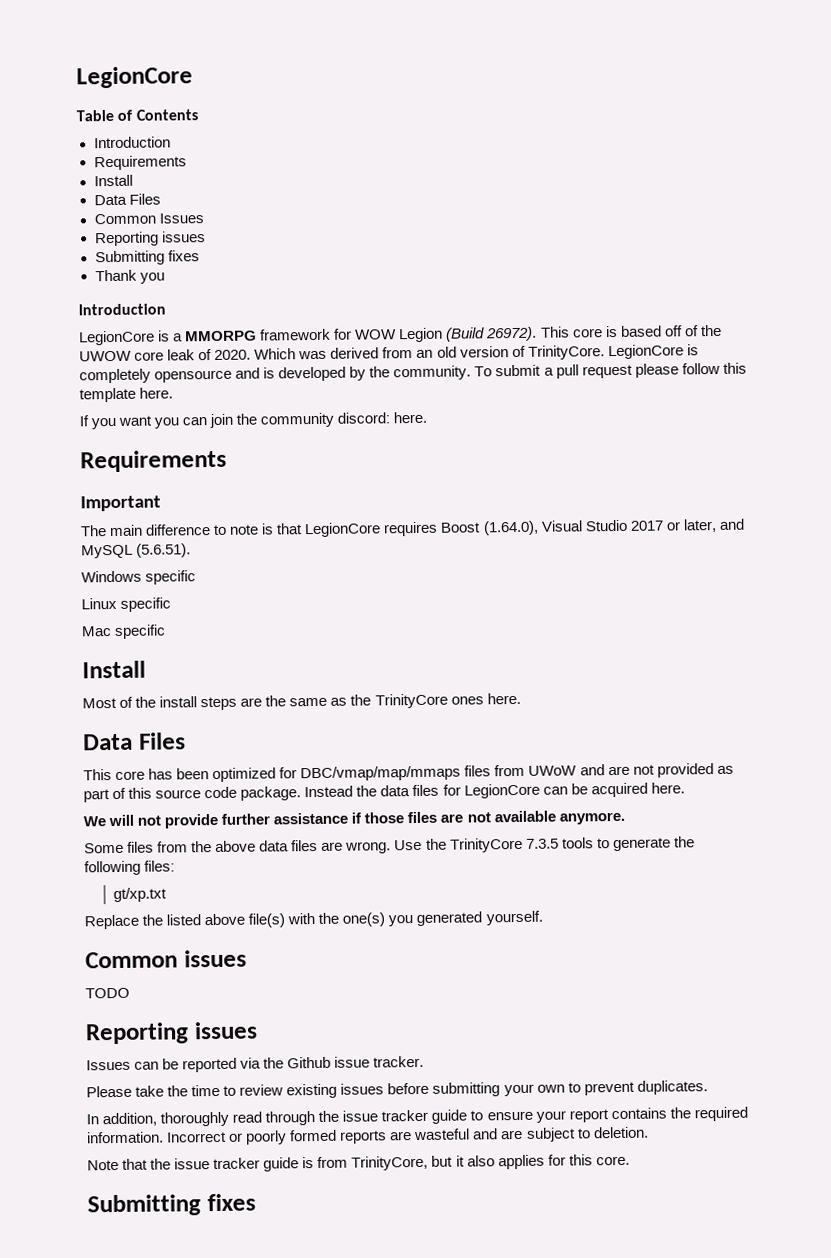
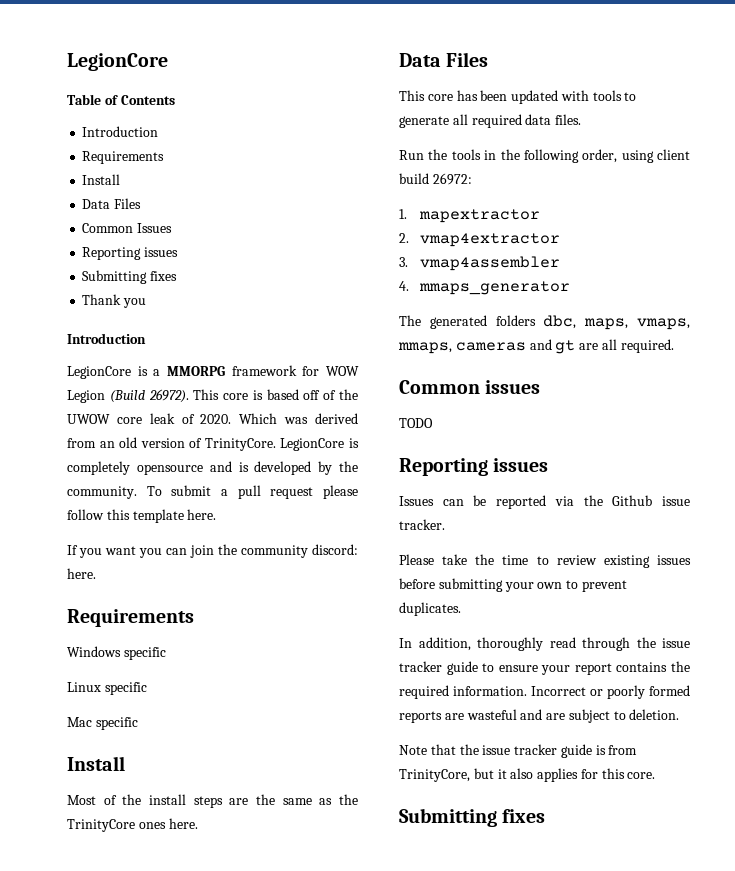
- Important
- The main difference to note is that LegionCore requires Boost (1.64.0), Visual Studio 2017 or later, and MySQL (5.6.51).
- This core has been optimized for DBC/vmap/map/mmaps files from UWoW and are not provided as part of this source code package. Instead the data files for LegionCore can be acquired here.
- We will not provide further assistance if those files are not available anymore.
- Some files from the above data files are wrong. Use the TrinityCore 7.3.5 tools to generate the following files:
- gt/xp.txt
- Replace the listed above file(s) with the one(s) you generated yourself.
+ This core has been updated with tools to generate all required data files.
+ Run the tools in the following order, using client build 26972:
+ 1. mapextractor
+ 2. vmap4extractor
+ 3. vmap4assembler
+ 4. mmaps_generator
+ The generated folders dbc, maps, vmaps, mmaps, cameras and gt are all required.

